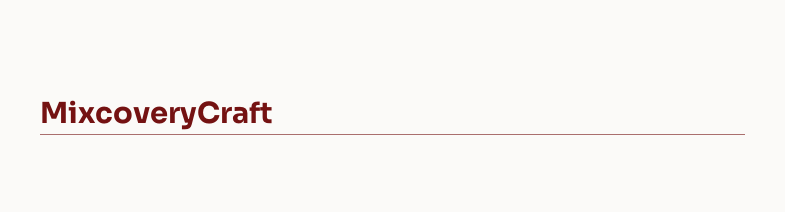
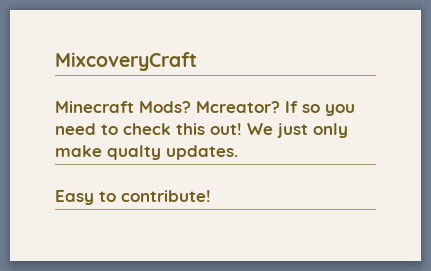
+ Minecraft Mods? Mcreator? If so you need to check this out! We just only make qualty updates.
+ Easy to contribute!

